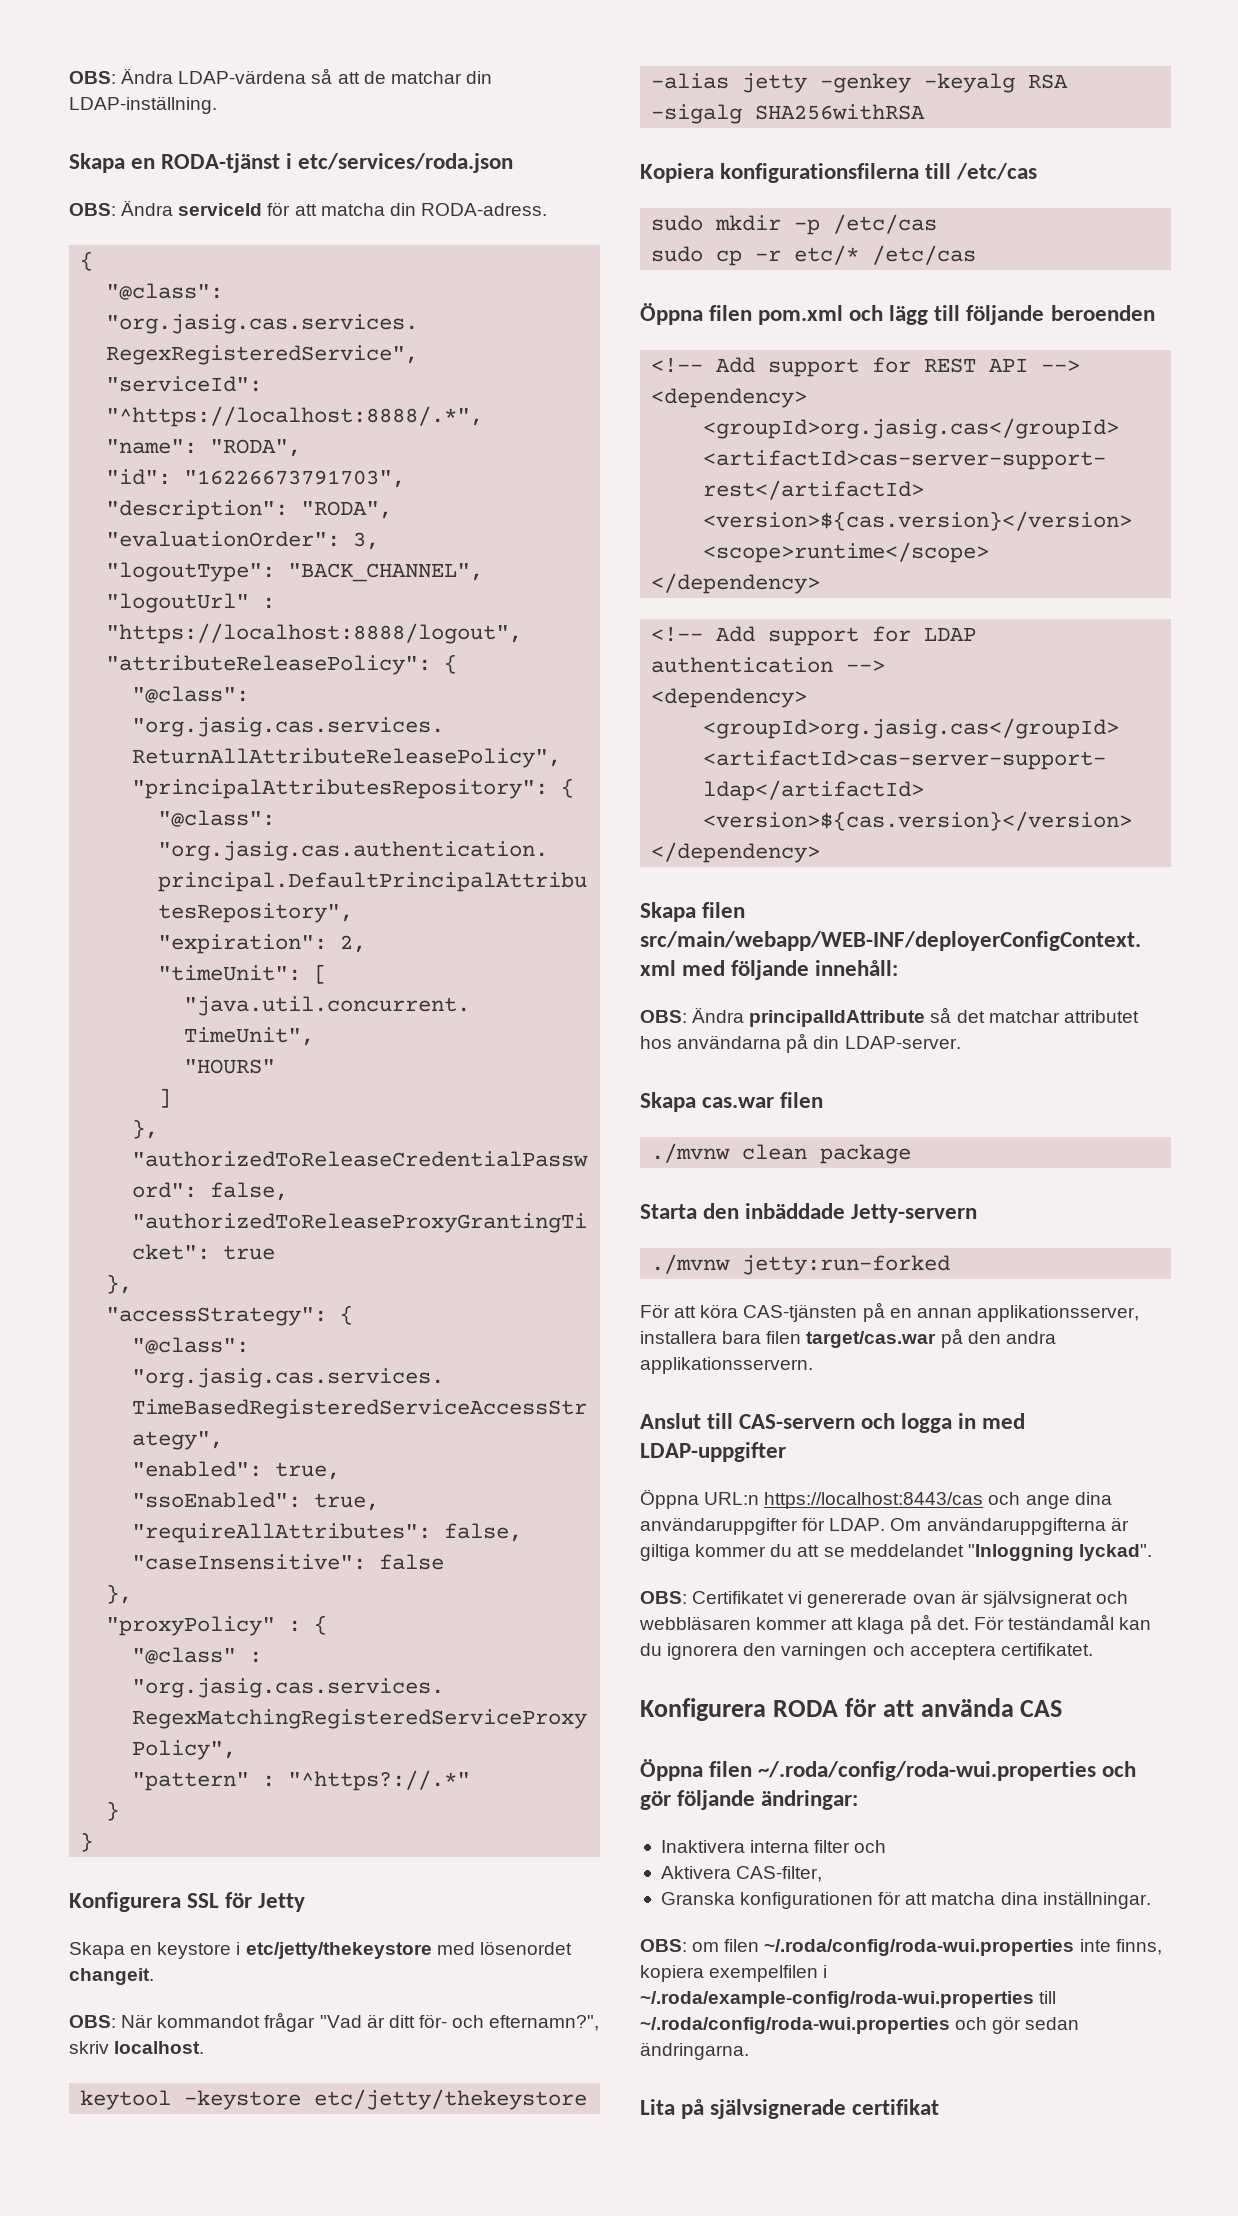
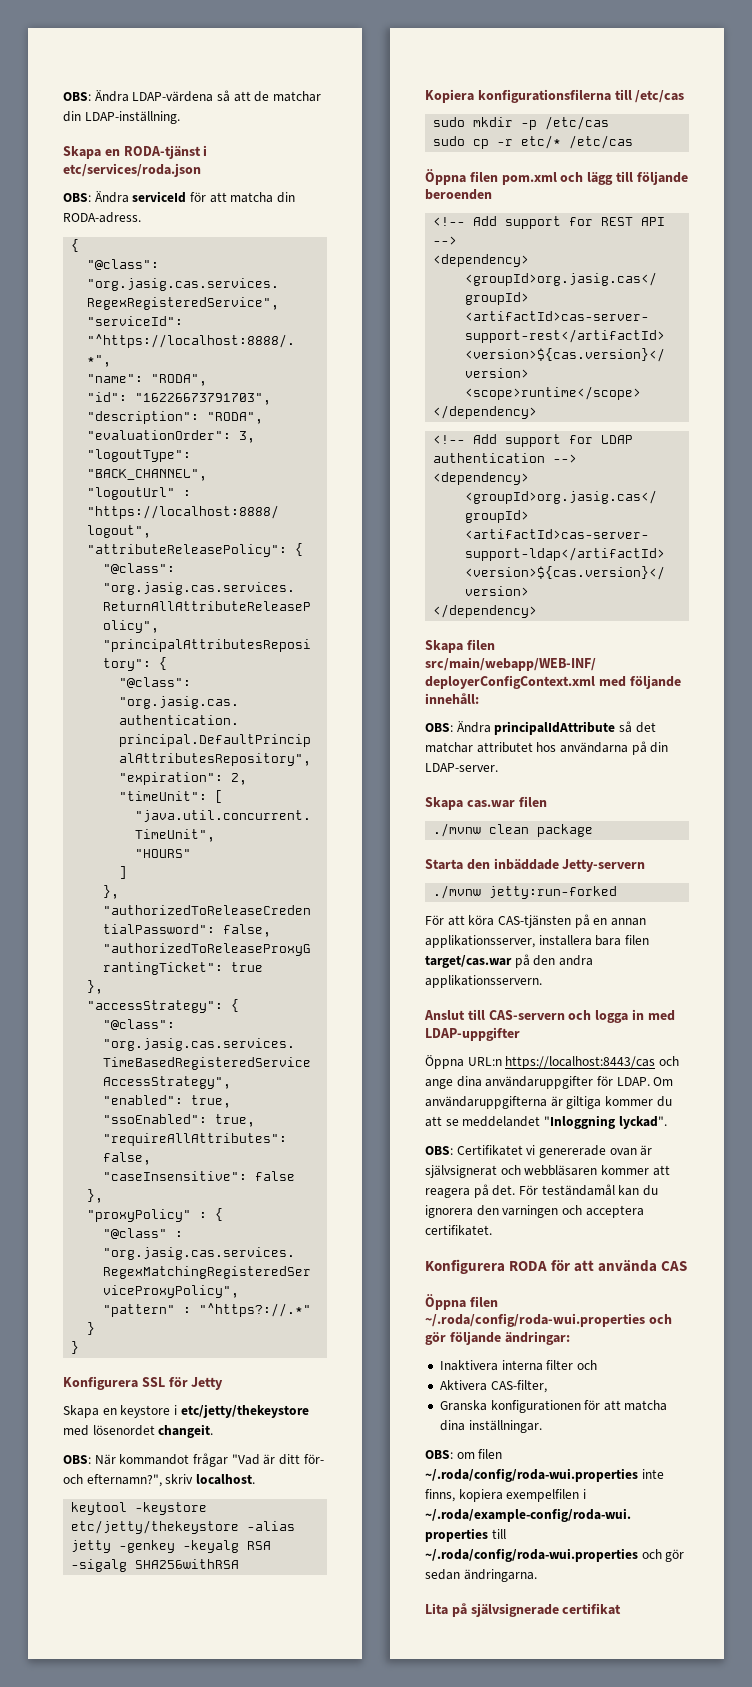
- OBS: Certifikatet vi genererade ovan är självsignerat och webbläsaren kommer att klaga på det.
+ OBS: Certifikatet vi genererade ovan är självsignerat och webbläsaren kommer att reagera på det.

